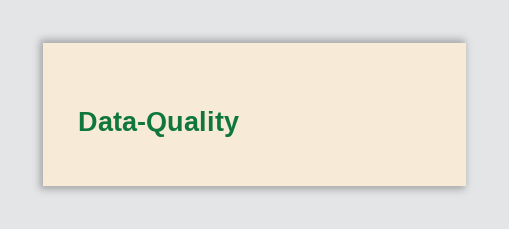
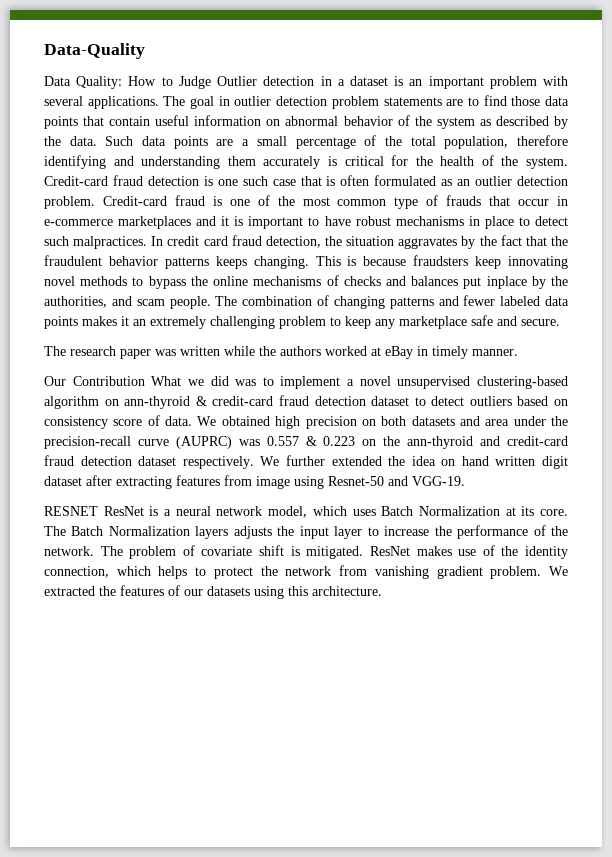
+ Data Quality: How to Judge Outlier detection in a dataset is an important problem with several applications. The goal in outlier detection problem statements are to find those data points that contain useful information on abnormal behavior of the system as described by the data. Such data points are a small percentage of the total population, therefore identifying and understanding them accurately is critical for the health of the system. Credit-card fraud detection is one such case that is often formulated as an outlier detection problem. Credit-card fraud is one of the most common type of frauds that occur in e-commerce marketplaces and it is important to have robust mechanisms in place to detect such malpractices. In credit card fraud detection, the situation aggravates by the fact that the fraudulent behavior patterns keeps changing. This is because fraudsters keep innovating novel methods to bypass the online mechanisms of checks and balances put inplace by the authorities, and scam people. The combination of changing patterns and fewer labeled data points makes it an extremely challenging problem to keep any marketplace safe and secure.
+ The research paper was written while the authors worked at eBay in timely manner.
+ Our Contribution What we did was to implement a novel unsupervised clustering-based algorithm on ann-thyroid & credit-card fraud detection dataset to detect outliers based on consistency score of data. We obtained high precision on both datasets and area under the precision-recall curve (AUPRC) was 0.557 & 0.223 on the ann-thyroid and credit-card fraud detection dataset respectively. We further extended the idea on hand written digit dataset after extracting features from image using Resnet-50 and VGG-19.
+ RESNET ResNet is a neural network model, which uses Batch Normalization at its core. The Batch Normalization layers adjusts the input layer to increase the performance of the network. The problem of covariate shift is mitigated. ResNet makes use of the identity connection, which helps to protect the network from vanishing gradient problem. We extracted the features of our datasets using this architecture.

